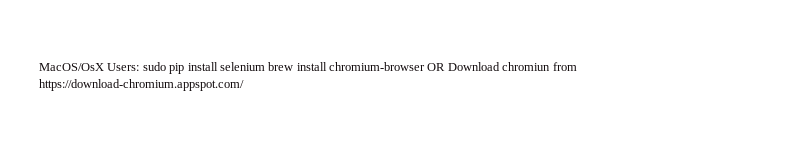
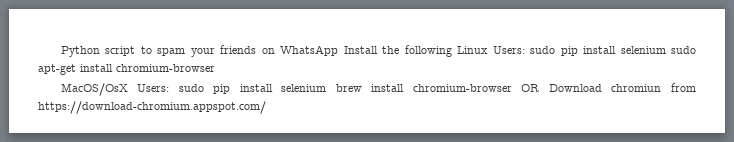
+ Python script to spam your friends on WhatsApp Install the following Linux Users: sudo pip install selenium sudo apt-get install chromium-browser

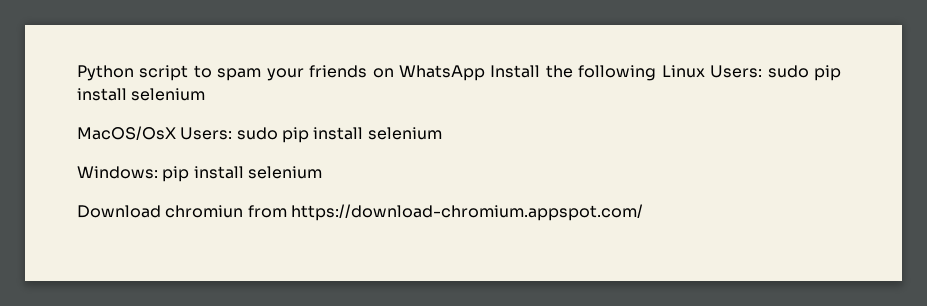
- Python script to spam your friends on WhatsApp Install the following Linux Users: sudo pip install selenium sudo apt-get install chromium-browser
+ Python script to spam your friends on WhatsApp Install the following Linux Users: sudo pip install selenium
- MacOS/OsX Users: sudo pip install selenium brew install chromium-browser OR Download chromiun from https://download-chromium.appspot.com/
+ MacOS/OsX Users: sudo pip install selenium
+ Windows: pip install selenium
+ Download chromiun from https://download-chromium.appspot.com/

